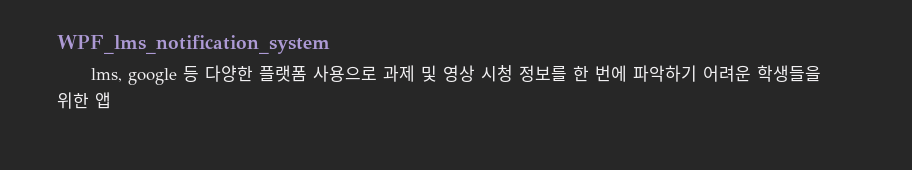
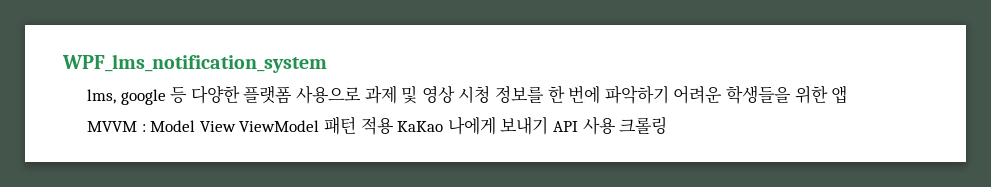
+ MVVM : Model View ViewModel 패턴 적용 KaKao 나에게 보내기 API 사용 크롤링

